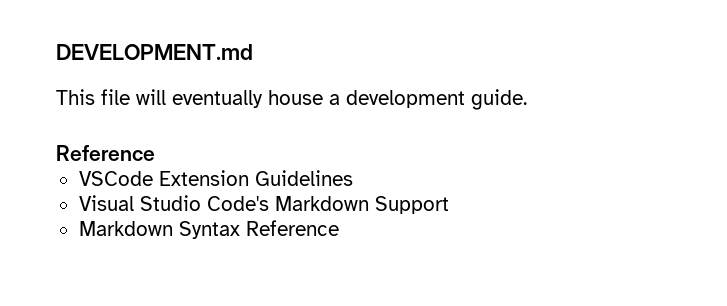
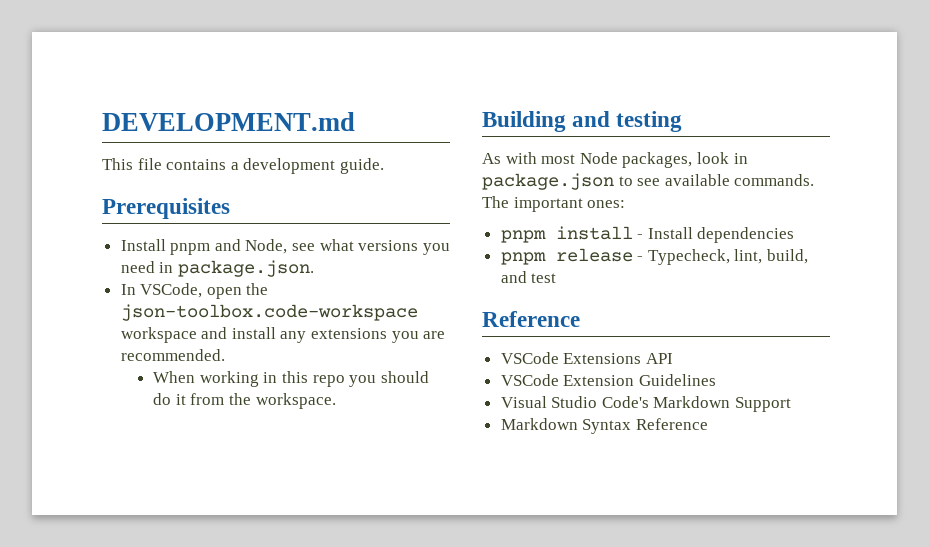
- This file will eventually house a development guide.
+ This file contains a development guide.
+ Prerequisites
+ Install pnpm and Node, see what versions you need in package.json.
+ In VSCode, open the json-toolbox.code-workspace workspace and install any extensions you are recommended.
+ When working in this repo you should do it from the workspace.
+ Building and testing
+ As with most Node packages, look in package.json to see available commands. The important ones:
+ pnpm install - Install dependencies
+ pnpm release - Typecheck, lint, build, and test
  Reference
+ VSCode Extensions API

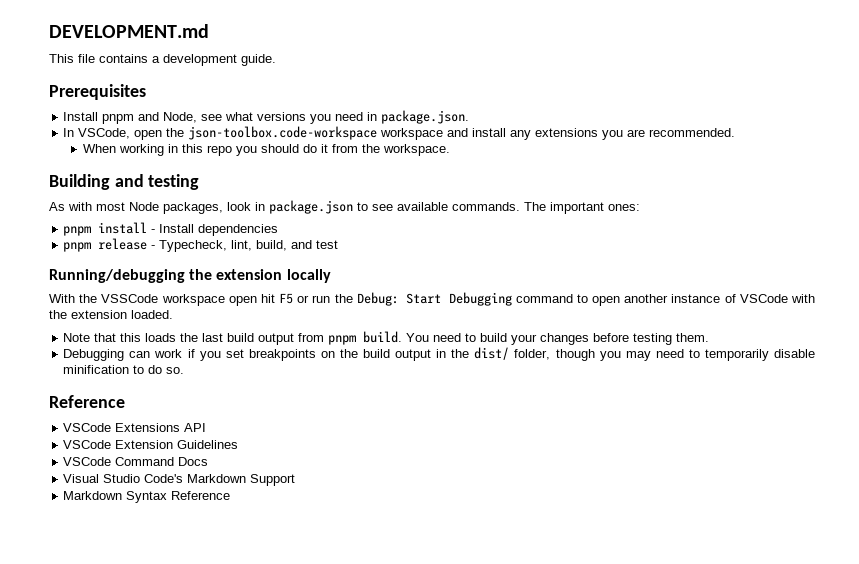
+ Running/debugging the extension locally
+ With the VSSCode workspace open hit F5 or run the Debug: Start Debugging command to open another instance of VSCode with the extension loaded.
+ Note that this loads the last build output from pnpm build. You need to build your changes before testing them.
+ Debugging can work if you set breakpoints on the build output in the dist/ folder, though you may need to temporarily disable minification to do so.
+ VSCode Command Docs

